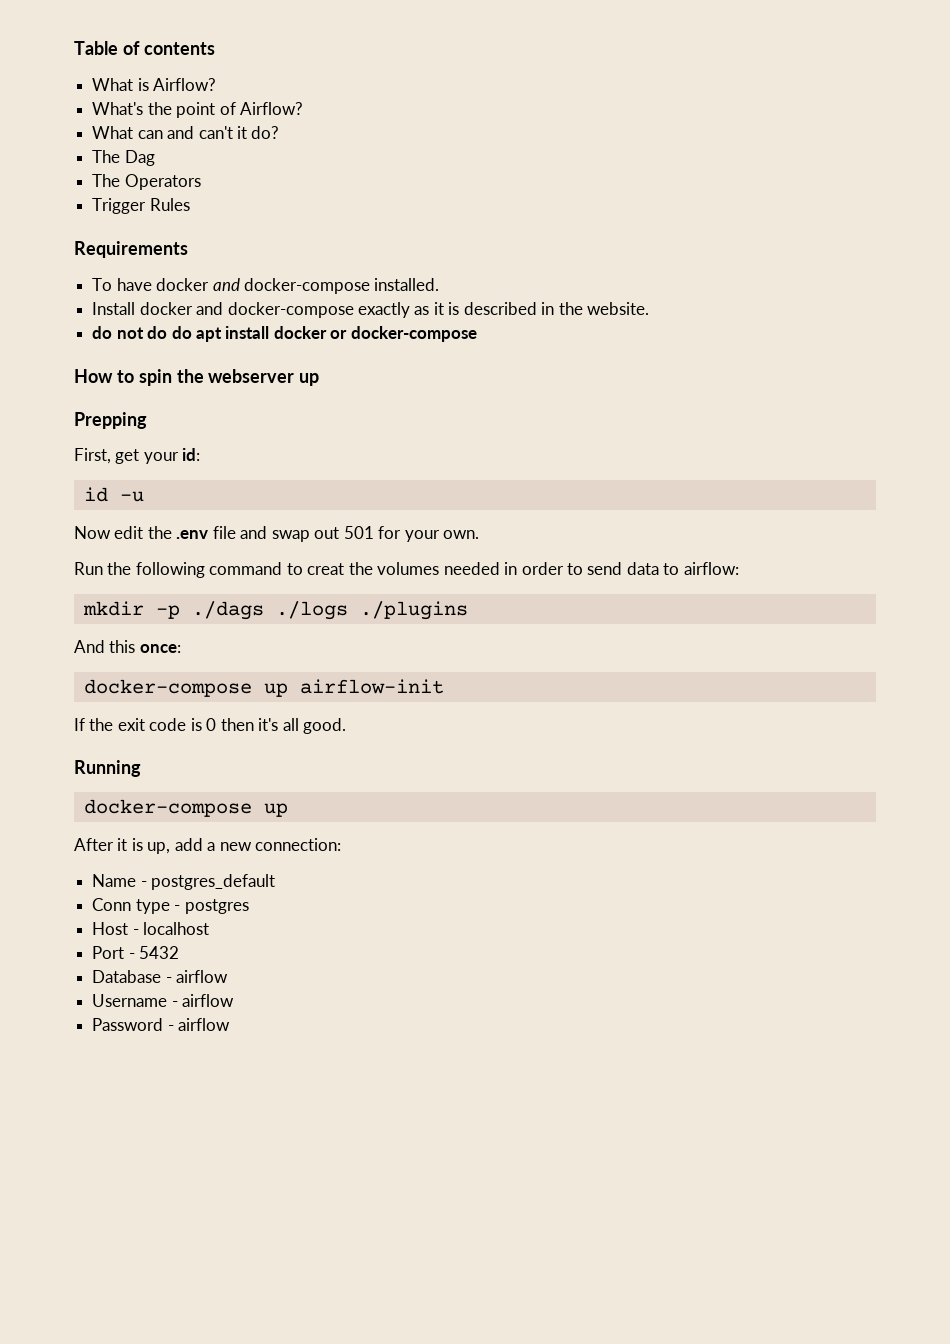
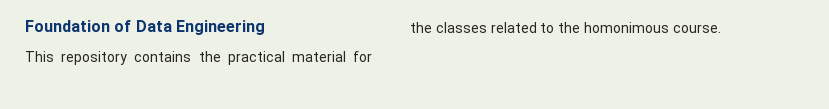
- Table of contents
- What is Airflow?
- What's the point of Airflow?
- What can and can't it do?
- The Dag
- The Operators
- Trigger Rules
- Requirements
- To have docker and docker-compose installed.
- Install docker and docker-compose exactly as it is described in the website.
- do not do do apt install docker or docker-compose
- How to spin the webserver up
- Prepping
- First, get your id:
- id -u
- Now edit the .env file and swap out 501 for your own.
- Run the following command to creat the volumes needed in order to send data to airflow:
- mkdir -p ./dags ./logs ./plugins
- And this once:
- docker-compose up airflow-init
- If the exit code is 0 then it's all good.
- Running
- docker-compose up
- After it is up, add a new connection:
- Name - postgres_default
- Conn type - postgres
- Host - localhost
- Port - 5432
- Database - airflow
- Username - airflow
- Password - airflow
+ Foundation of Data Engineering
+ This repository contains the practical material for the classes related to the homonimous course.

